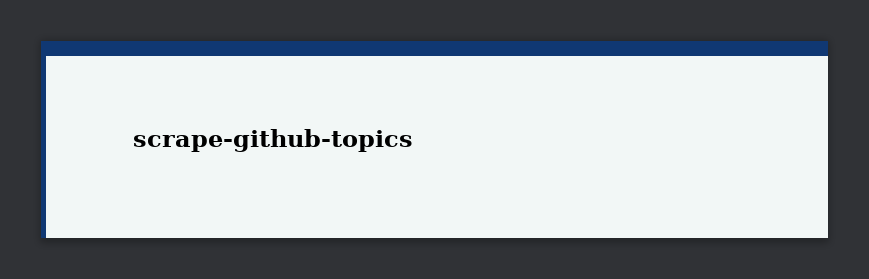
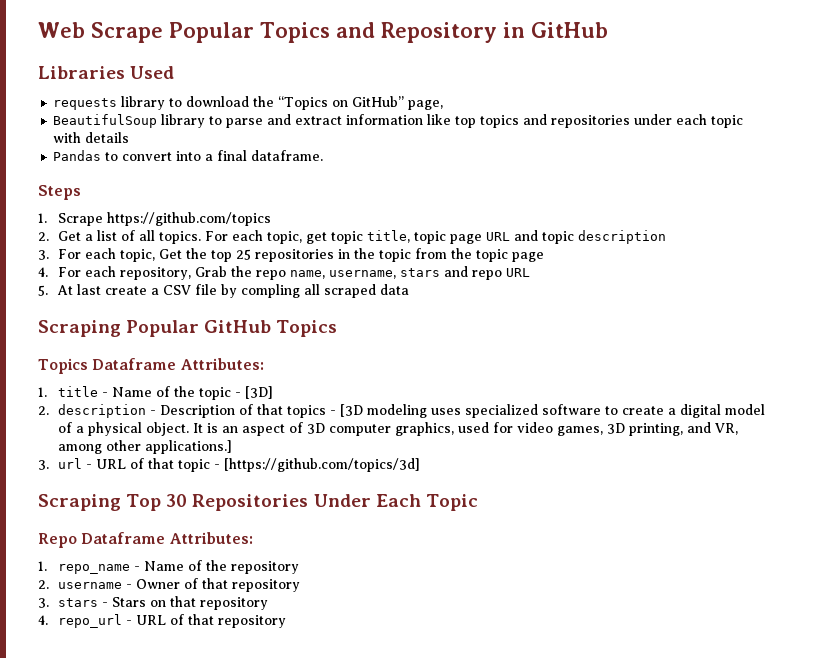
- scrape-github-topics
+ Web Scrape Popular Topics and Repository in GitHub
+ Libraries Used
+ requests library to download the “Topics on GitHub” page,
+ BeautifulSoup library to parse and extract information like top topics and repositories under each topic with details
+ Pandas to convert into a final dataframe.
+ Steps
+ 1. Scrape https://github.com/topics
+ 2. Get a list of all topics. For each topic, get topic title, topic page URL and topic description
+ 3. For each topic, Get the top 25 repositories in the topic from the topic page
+ 4. For each repository, Grab the repo name, username, stars and repo URL
+ 5. At last create a CSV file by compling all scraped data
+ Scraping Popular GitHub Topics
+ Topics Dataframe Attributes:
+ 1. title - Name of the topic - [3D]
+ 2. description - Description of that topics - [3D modeling uses specialized software to create a digital model of a physical object. It is an aspect of 3D computer graphics, used for video games, 3D printing, and VR, among other applications.]
+ 3. url - URL of that topic - [https://github.com/topics/3d]
+ Scraping Top 30 Repositories Under Each Topic
+ Repo Dataframe Attributes:
+ 1. repo_name - Name of the repository
+ 2. username - Owner of that repository
+ 3. stars - Stars on that repository
+ 4. repo_url - URL of that repository

